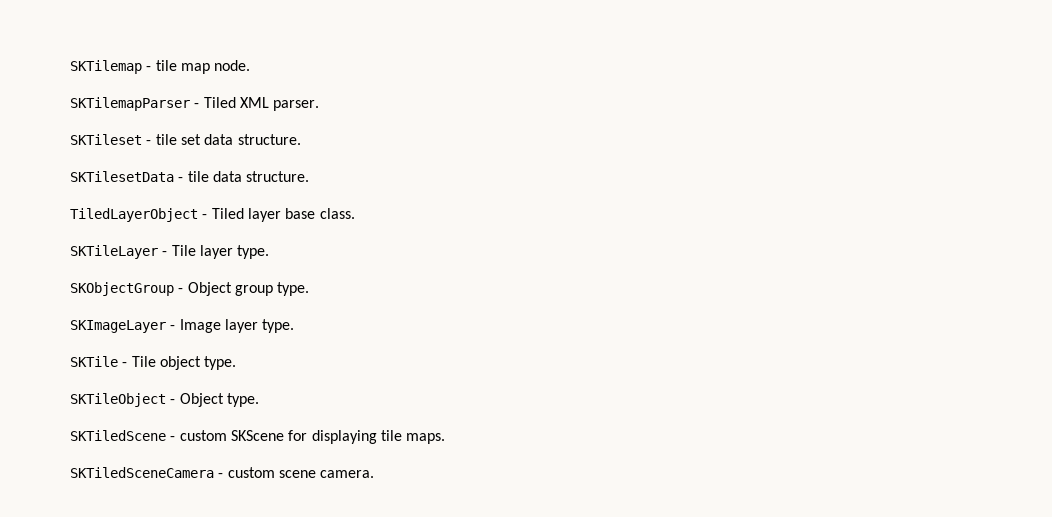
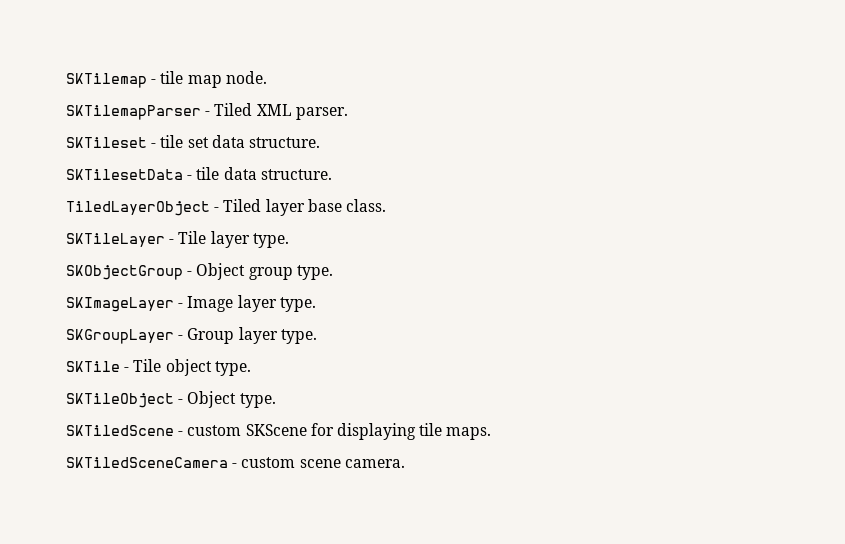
+ SKGroupLayer - Group layer type.

